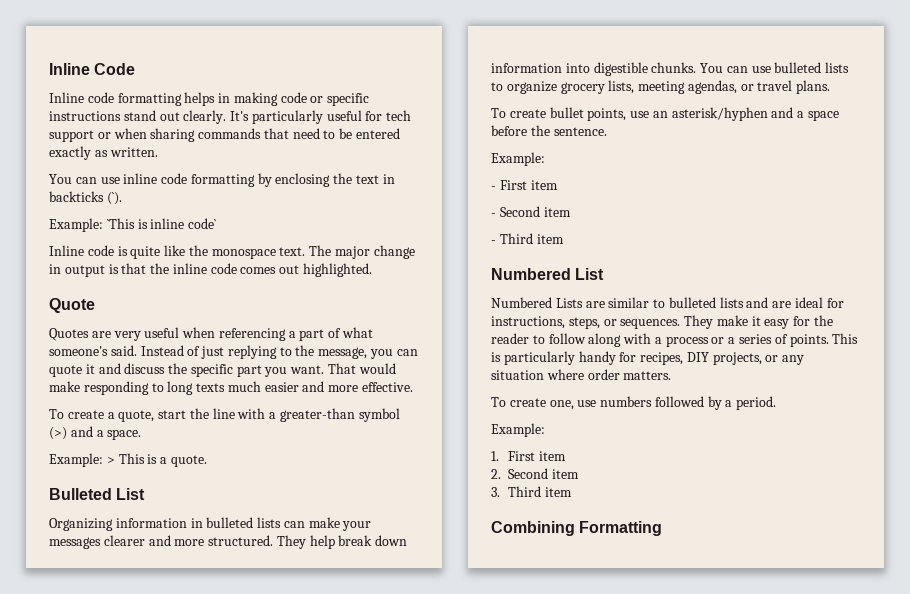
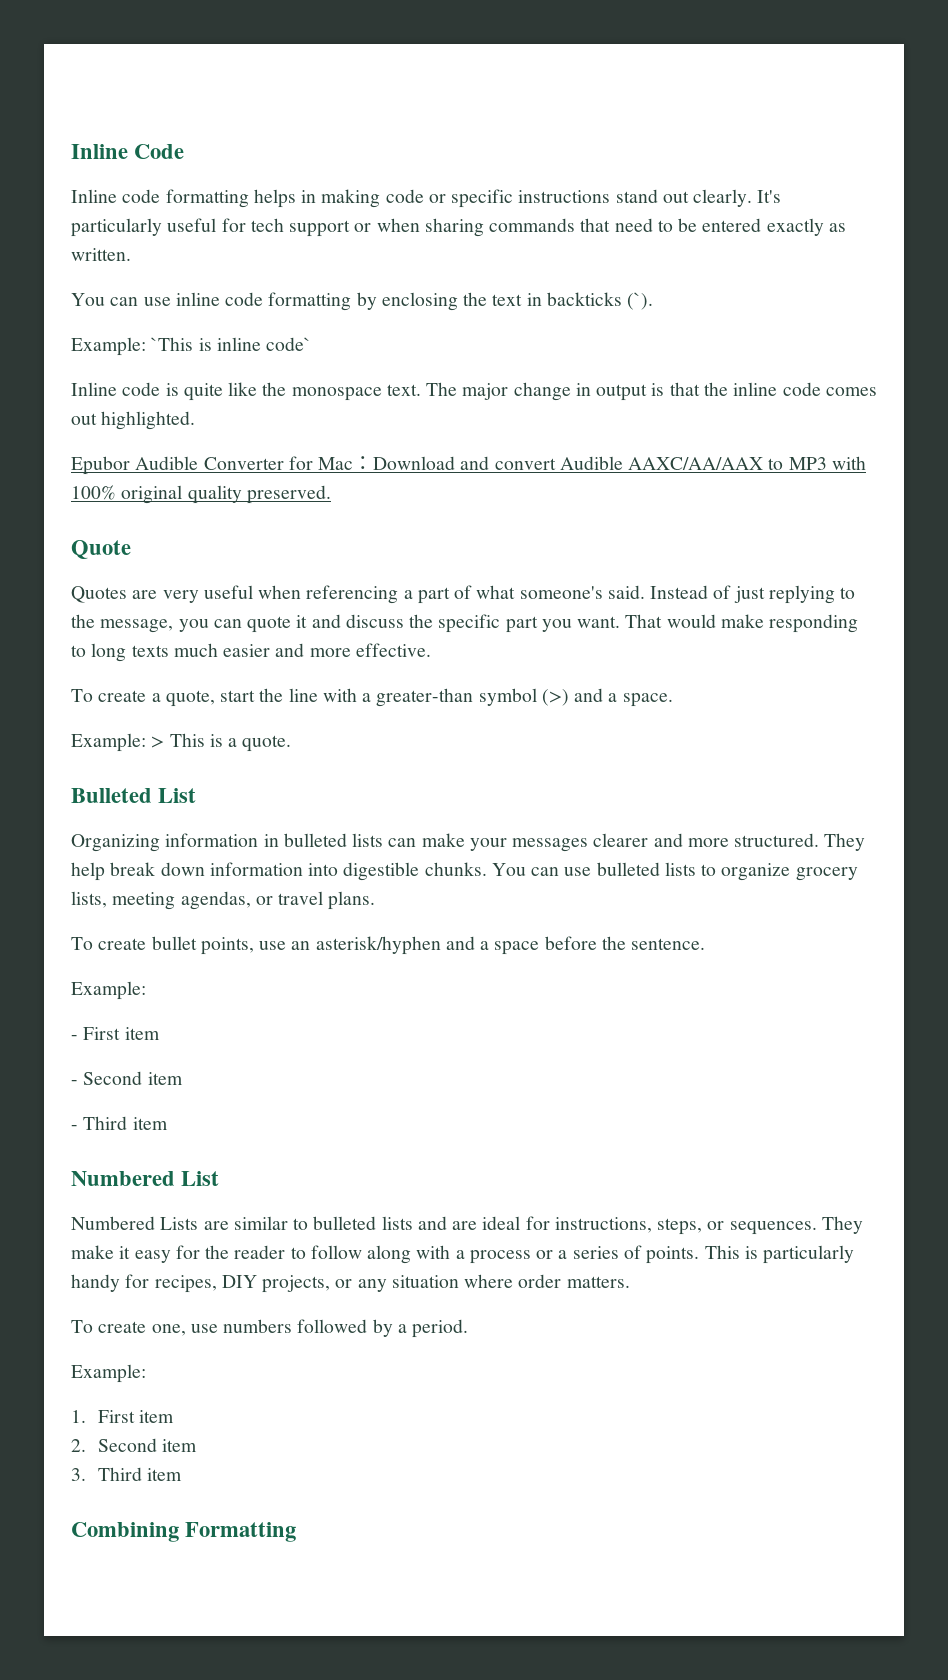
+ Epubor Audible Converter for Mac：Download and convert Audible AAXC/AA/AAX to MP3 with 100% original quality preserved.

